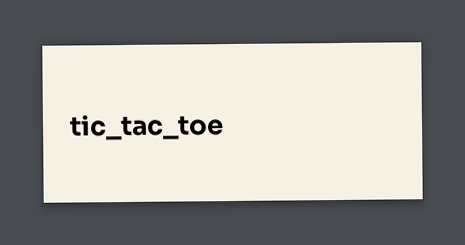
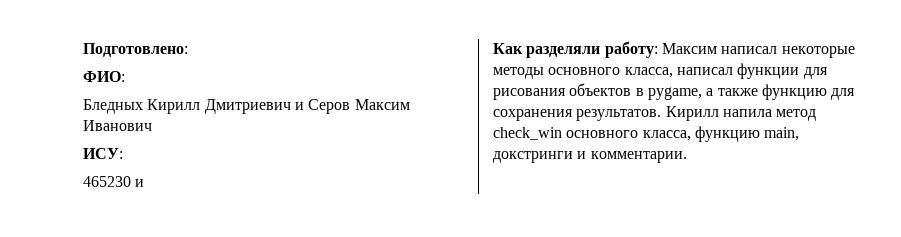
- tic_tac_toe
+ Подготовлено:
+ ФИО:
+ Бледных Кирилл Дмитриевич и Серов Максим Иванович
+ ИСУ:
+ 465230 и
+ Как разделяли работу: Максим написал некоторые методы основного класса, написал функции для рисования объектов в pygame, а также функцию для сохранения результатов. Кирилл напила метод check_win основного класса, функцию main, докстринги и комментарии.

